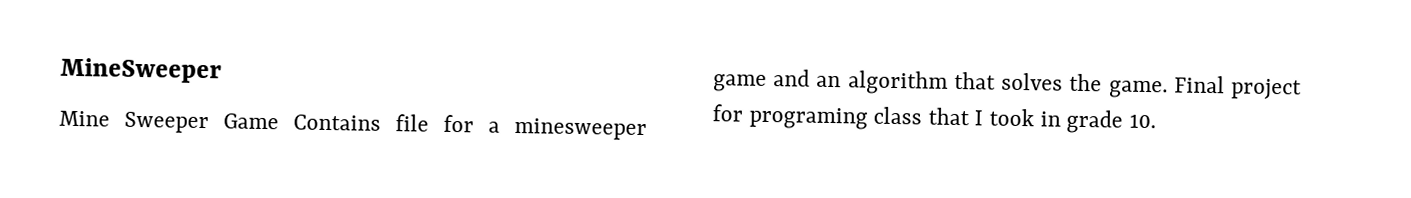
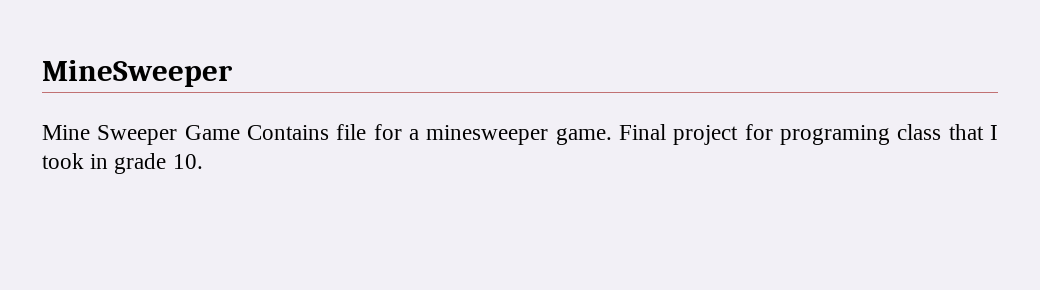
- Mine Sweeper Game Contains file for a minesweeper game and an algorithm that solves the game.
+ Mine Sweeper Game Contains file for a minesweeper game.

